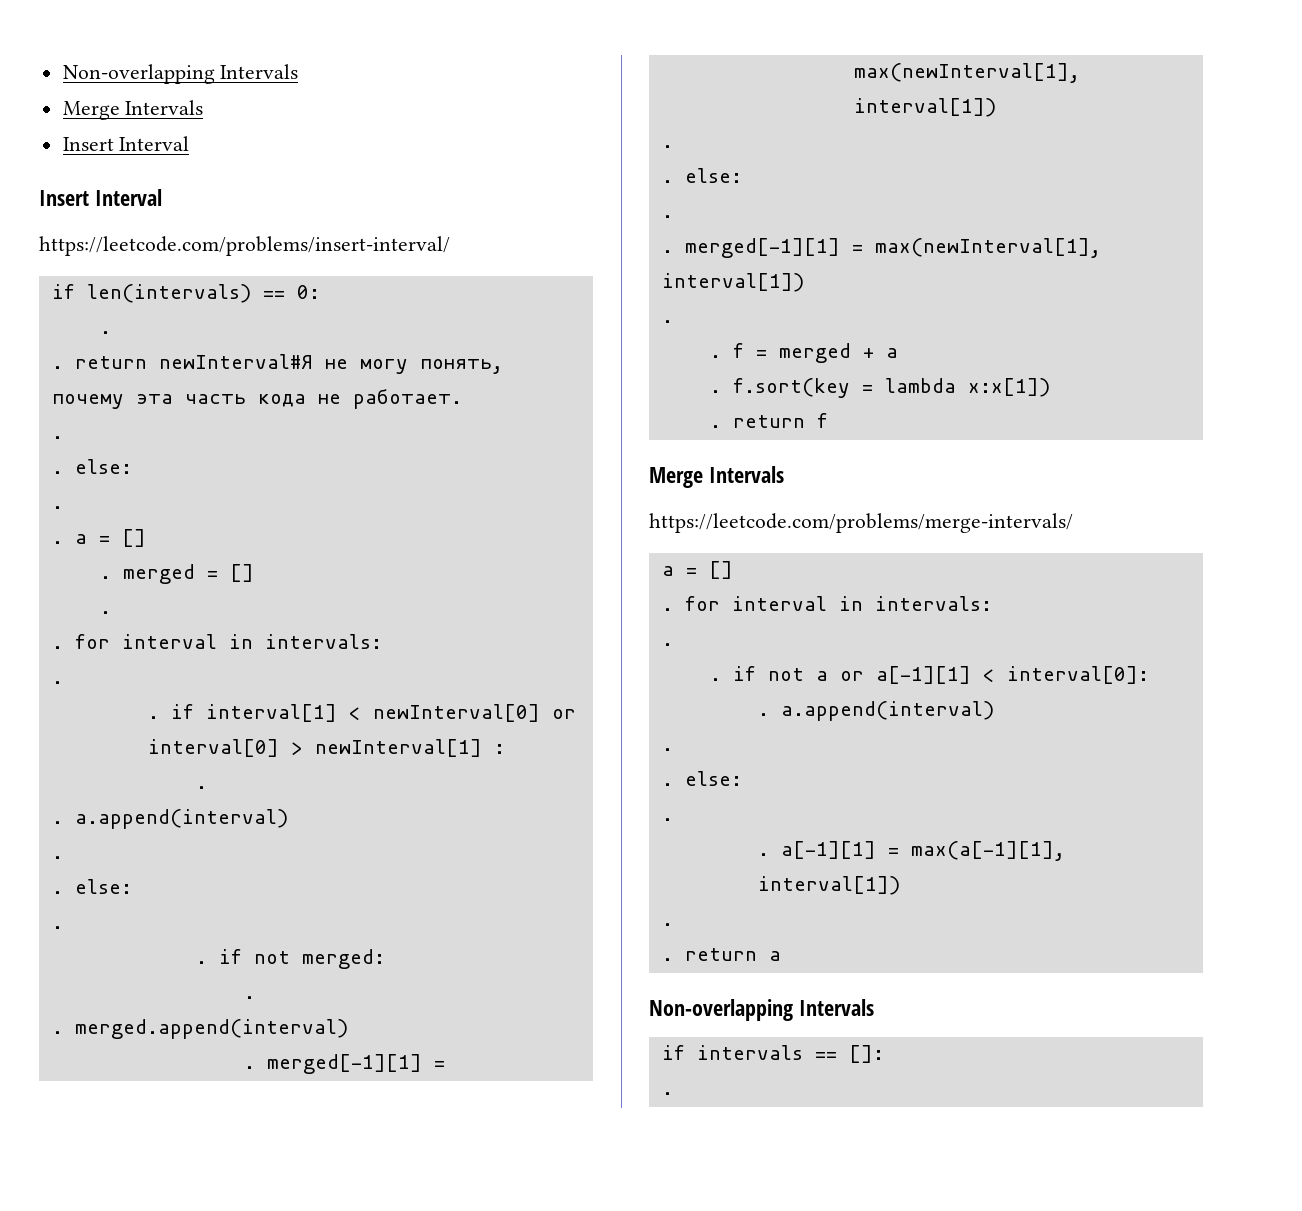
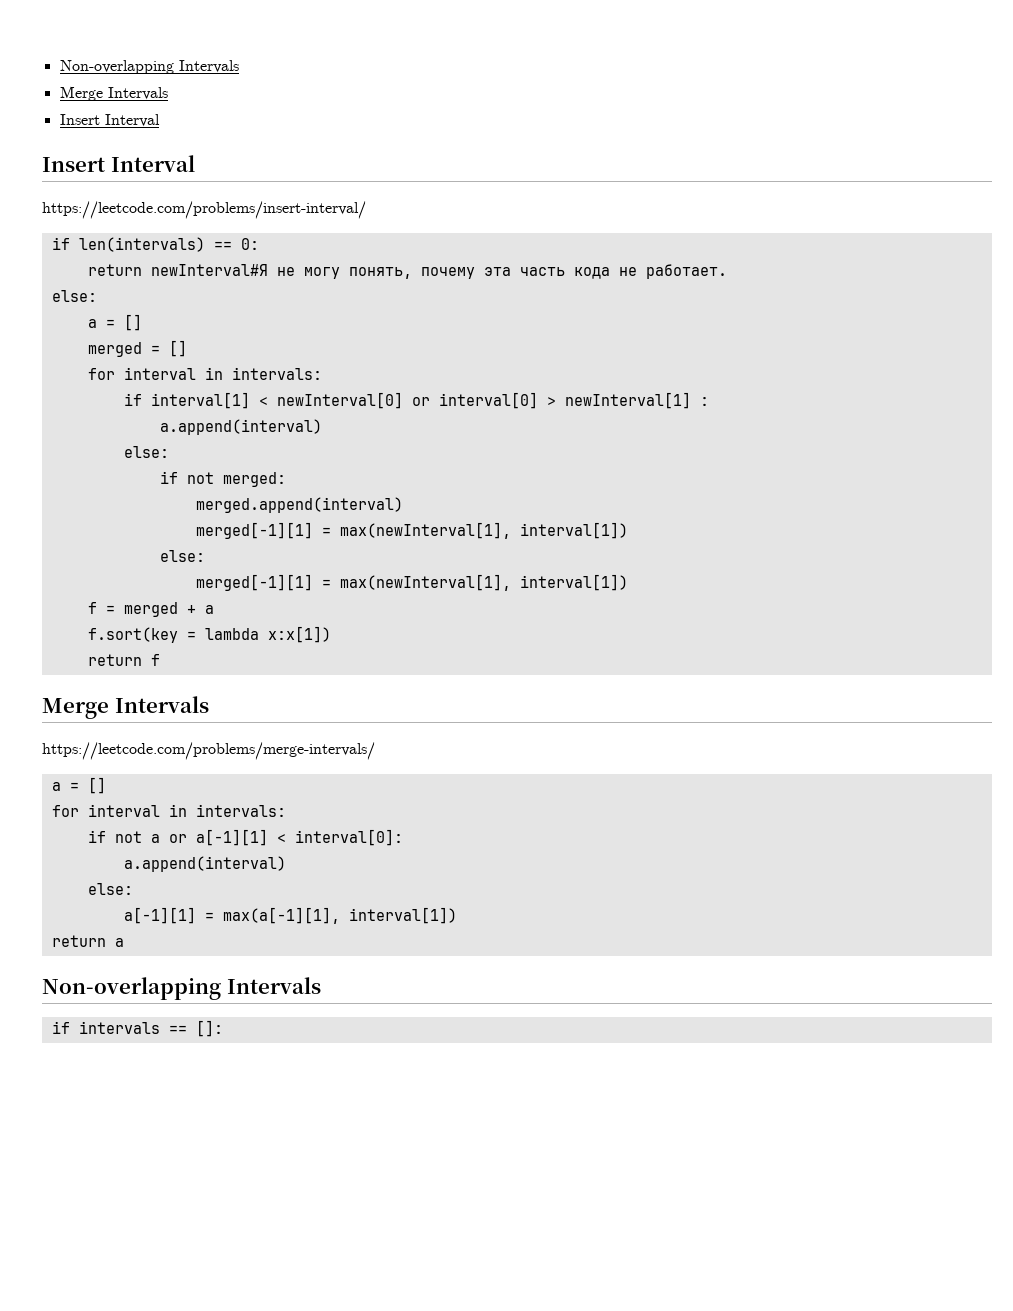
  if len(intervals) == 0:
- .
- . return newInterval#Я не могу понять, почему эта часть кода не работает.
- .
- . else:
- .
- . a = []
- . merged = []
- .
- . for interval in intervals:
- .
- . if interval[1] < newInterval[0] or interval[0] > newInterval[1] :
- .
- . a.append(interval)
- .
- . else:
- .
- . if not merged:
- .
- . merged.append(interval)
- . merged[-1][1] = max(newInterval[1], interval[1])
- .
- . else:
- .
- . merged[-1][1] = max(newInterval[1], interval[1])
- .
- . f = merged + a
+ return newInterval#Я не могу понять, почему эта часть кода не работает.
+ else:
+ a = []
+ merged = []
+ for interval in intervals:
+ if interval[1] < newInterval[0] or interval[0] > newInterval[1] :
+ a.append(interval)
+ else:
+ if not merged:
+ merged.append(interval)
+ merged[-1][1] = max(newInterval[1], interval[1])
+ else:
+ merged[-1][1] = max(newInterval[1], interval[1])
+ f = merged + a
- . f.sort(key = lambda x:x[1])
+ f.sort(key = lambda x:x[1])
- . return f
+ return f
  https://leetcode.com/problems/merge-intervals/
  a = []
- . for interval in intervals:
- .
- . if not a or a[-1][1] < interval[0]:
- . a.append(interval)
- .
- . else:
- .
- . a[-1][1] = max(a[-1][1], interval[1])
- .
- . return a
+ for interval in intervals:
+ if not a or a[-1][1] < interval[0]:
+ a.append(interval)
+ else:
+ a[-1][1] = max(a[-1][1], interval[1])
+ return a
  if intervals == []:
- .

